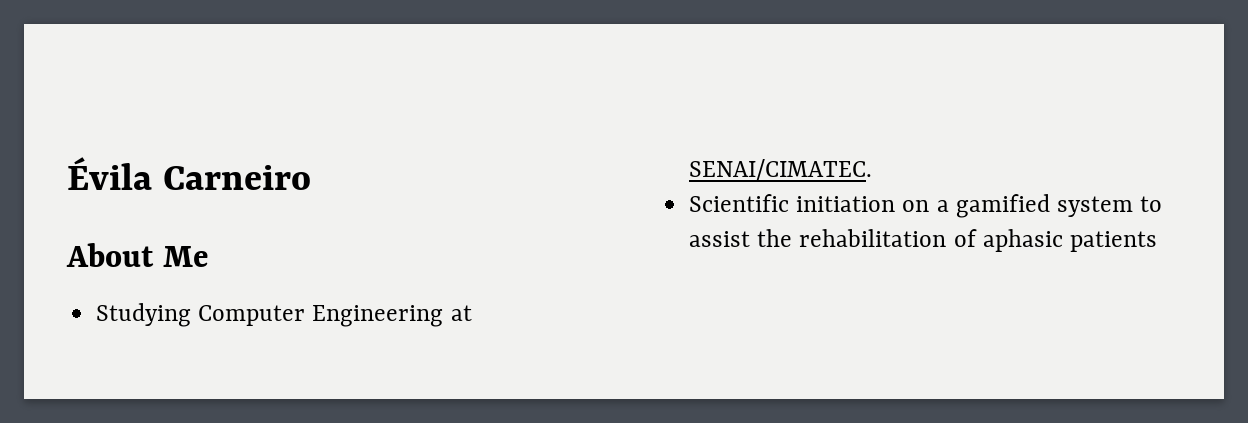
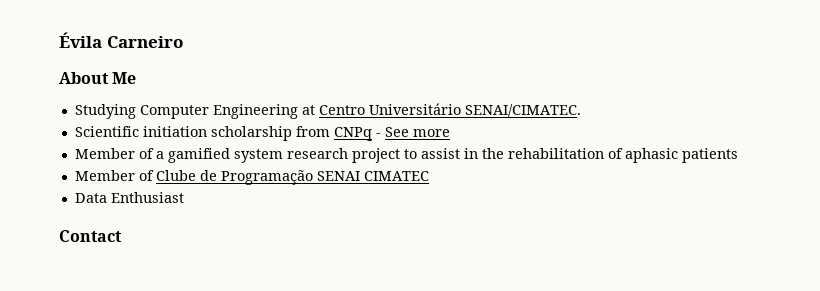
- Studying Computer Engineering at SENAI/CIMATEC.
+ Studying Computer Engineering at Centro Universitário SENAI/CIMATEC.
- Scientific initiation on a gamified system to assist the rehabilitation of aphasic patients
+ Scientific initiation scholarship from CNPq - See more
+ Member of a gamified system research project to assist in the rehabilitation of aphasic patients
+ Member of Clube de Programação SENAI CIMATEC
+ Data Enthusiast
+ Contact

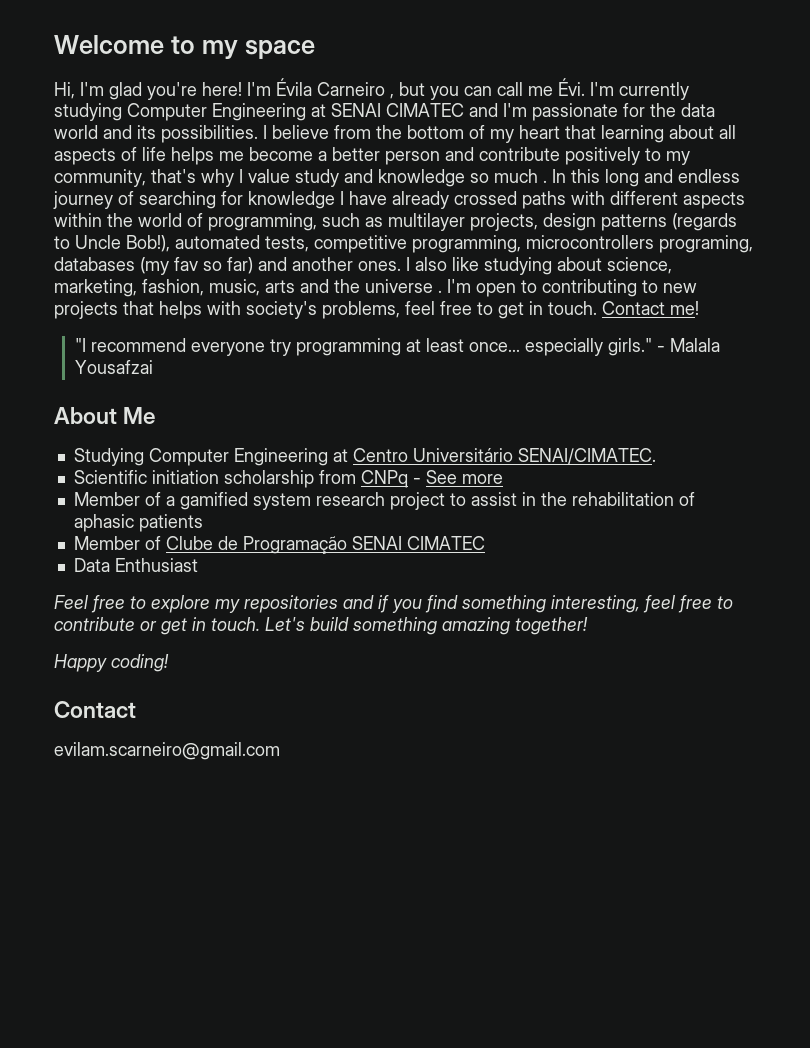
- Évila Carneiro
+ Welcome to my space
+ Hi, I'm glad you're here! I'm Évila Carneiro , but you can call me Évi. I'm currently studying Computer Engineering at SENAI CIMATEC and I'm passionate for the data world and its possibilities. I believe from the bottom of my heart that learning about all aspects of life helps me become a better person and contribute positively to my community, that's why I value study and knowledge so much . In this long and endless journey of searching for knowledge I have already crossed paths with different aspects within the world of programming, such as multilayer projects, design patterns (regards to Uncle Bob!), automated tests, competitive programming, microcontrollers programing, databases (my fav so far) and another ones. I also like studying about science, marketing, fashion, music, arts and the universe . I'm open to contributing to new projects that helps with society's problems, feel free to get in touch. Contact me!
+ "I recommend everyone try programming at least once... especially girls." - Malala Yousafzai
+ Feel free to explore my repositories and if you find something interesting, feel free to contribute or get in touch. Let's build something amazing together!
+ Happy coding!
  Contact
+ evilam.scarneiro@gmail.com

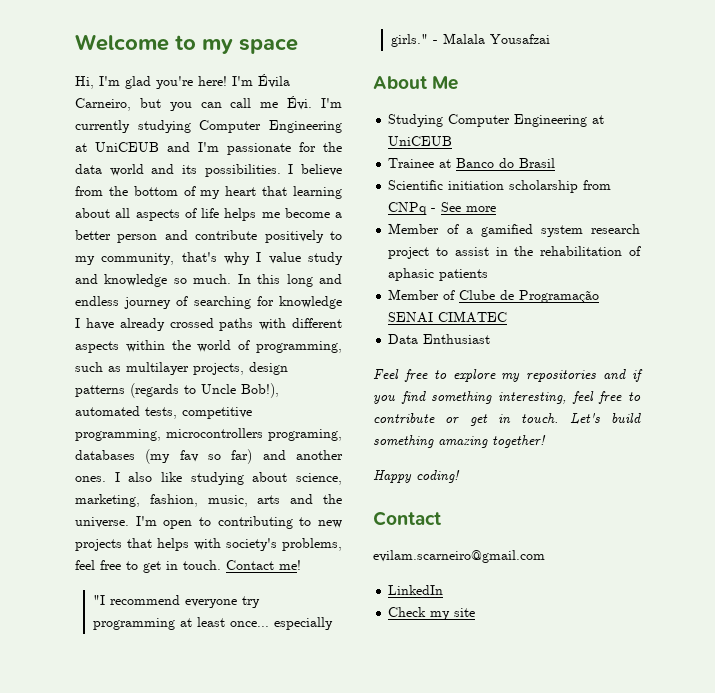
- I'm Évila Carneiro , but you can call me Évi. I'm currently studying Computer Engineering at SENAI CIMATEC and I'm passionate for the data world and its possibilities.
+ I'm Évila Carneiro, but you can call me Évi. I'm currently studying Computer Engineering at UniCEUB and I'm passionate for the data world and its possibilities.
- I believe from the bottom of my heart that learning about all aspects of life helps me become a better person and contribute positively to my community, that's why I value study and knowledge so much .
+ I believe from the bottom of my heart that learning about all aspects of life helps me become a better person and contribute positively to my community, that's why I value study and knowledge so much.
- I also like studying about science, marketing, fashion, music, arts and the universe .
+ I also like studying about science, marketing, fashion, music, arts and the universe.
- Studying Computer Engineering at Centro Universitário SENAI/CIMATEC.
+ Studying Computer Engineering at UniCEUB
+ Trainee at Banco do Brasil
+ LinkedIn
+ Check my site

